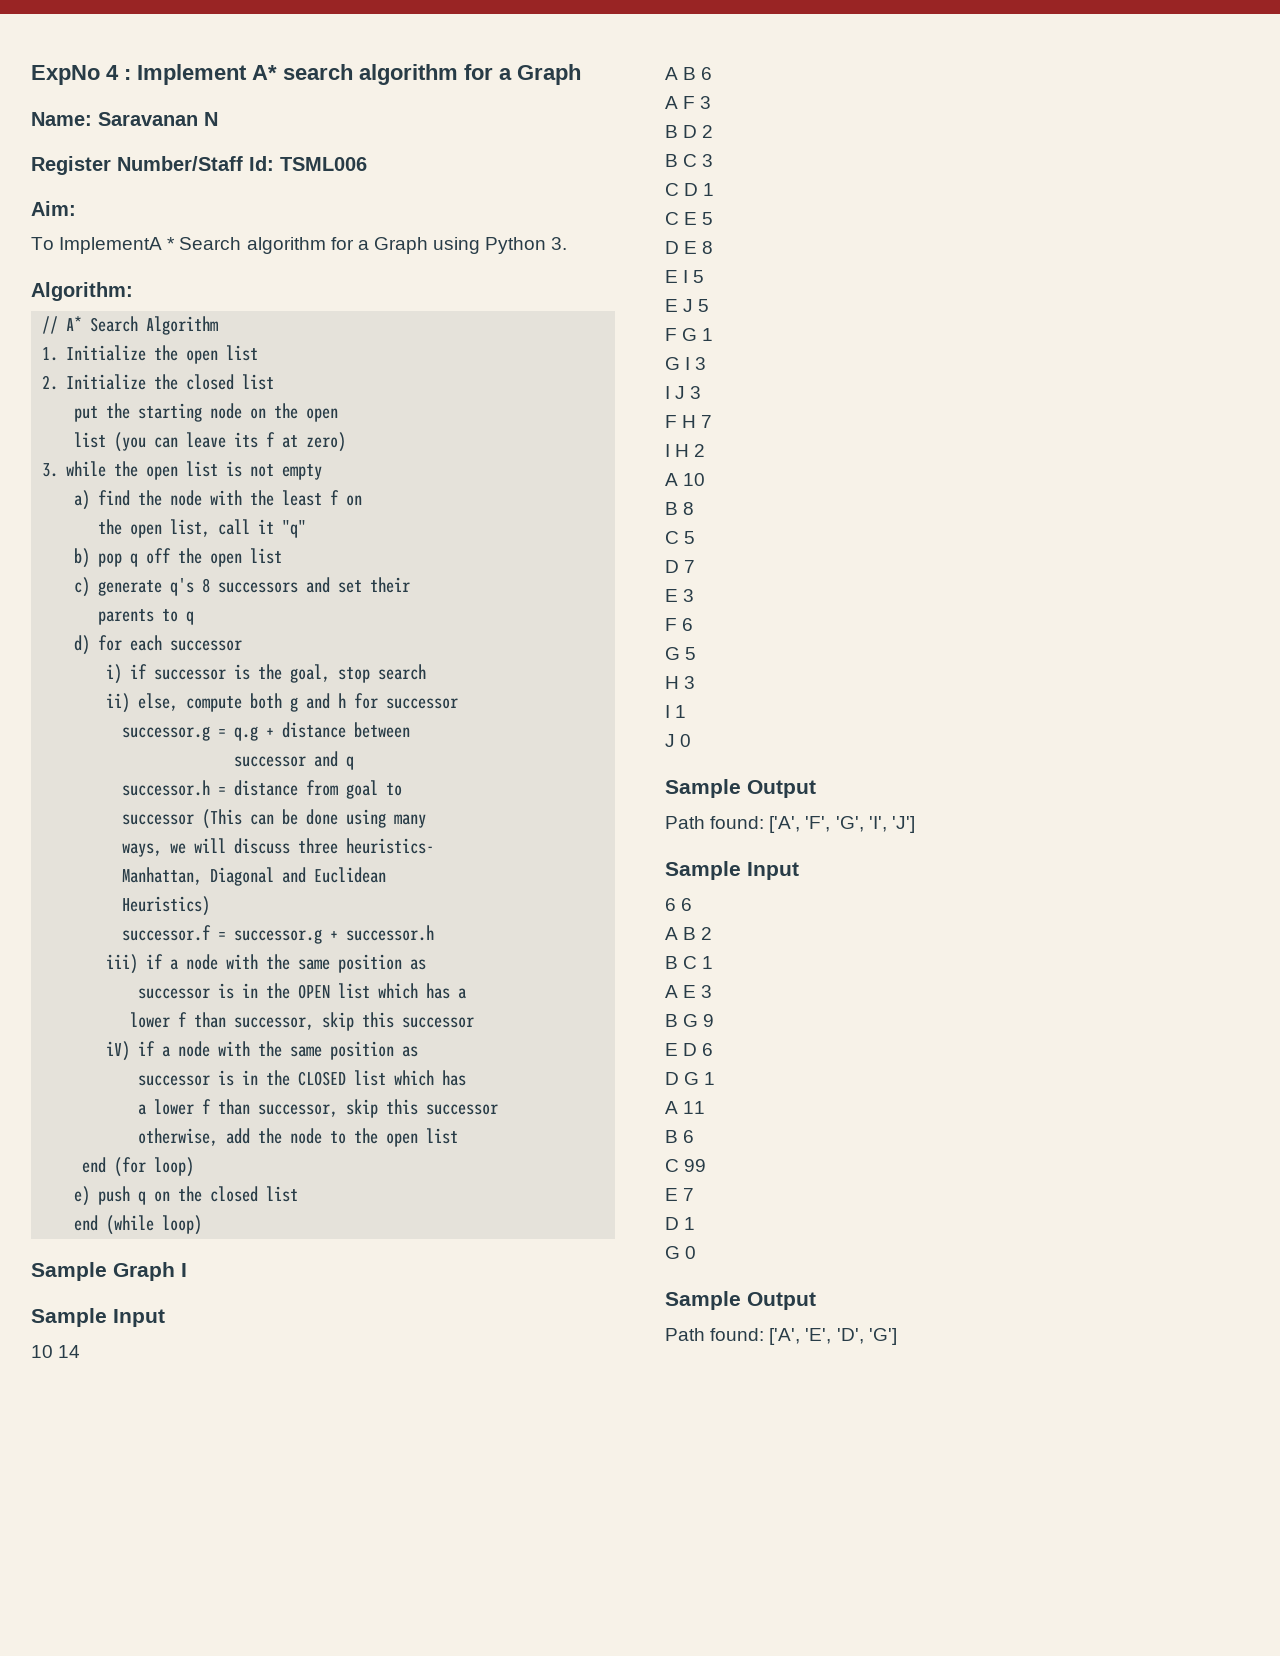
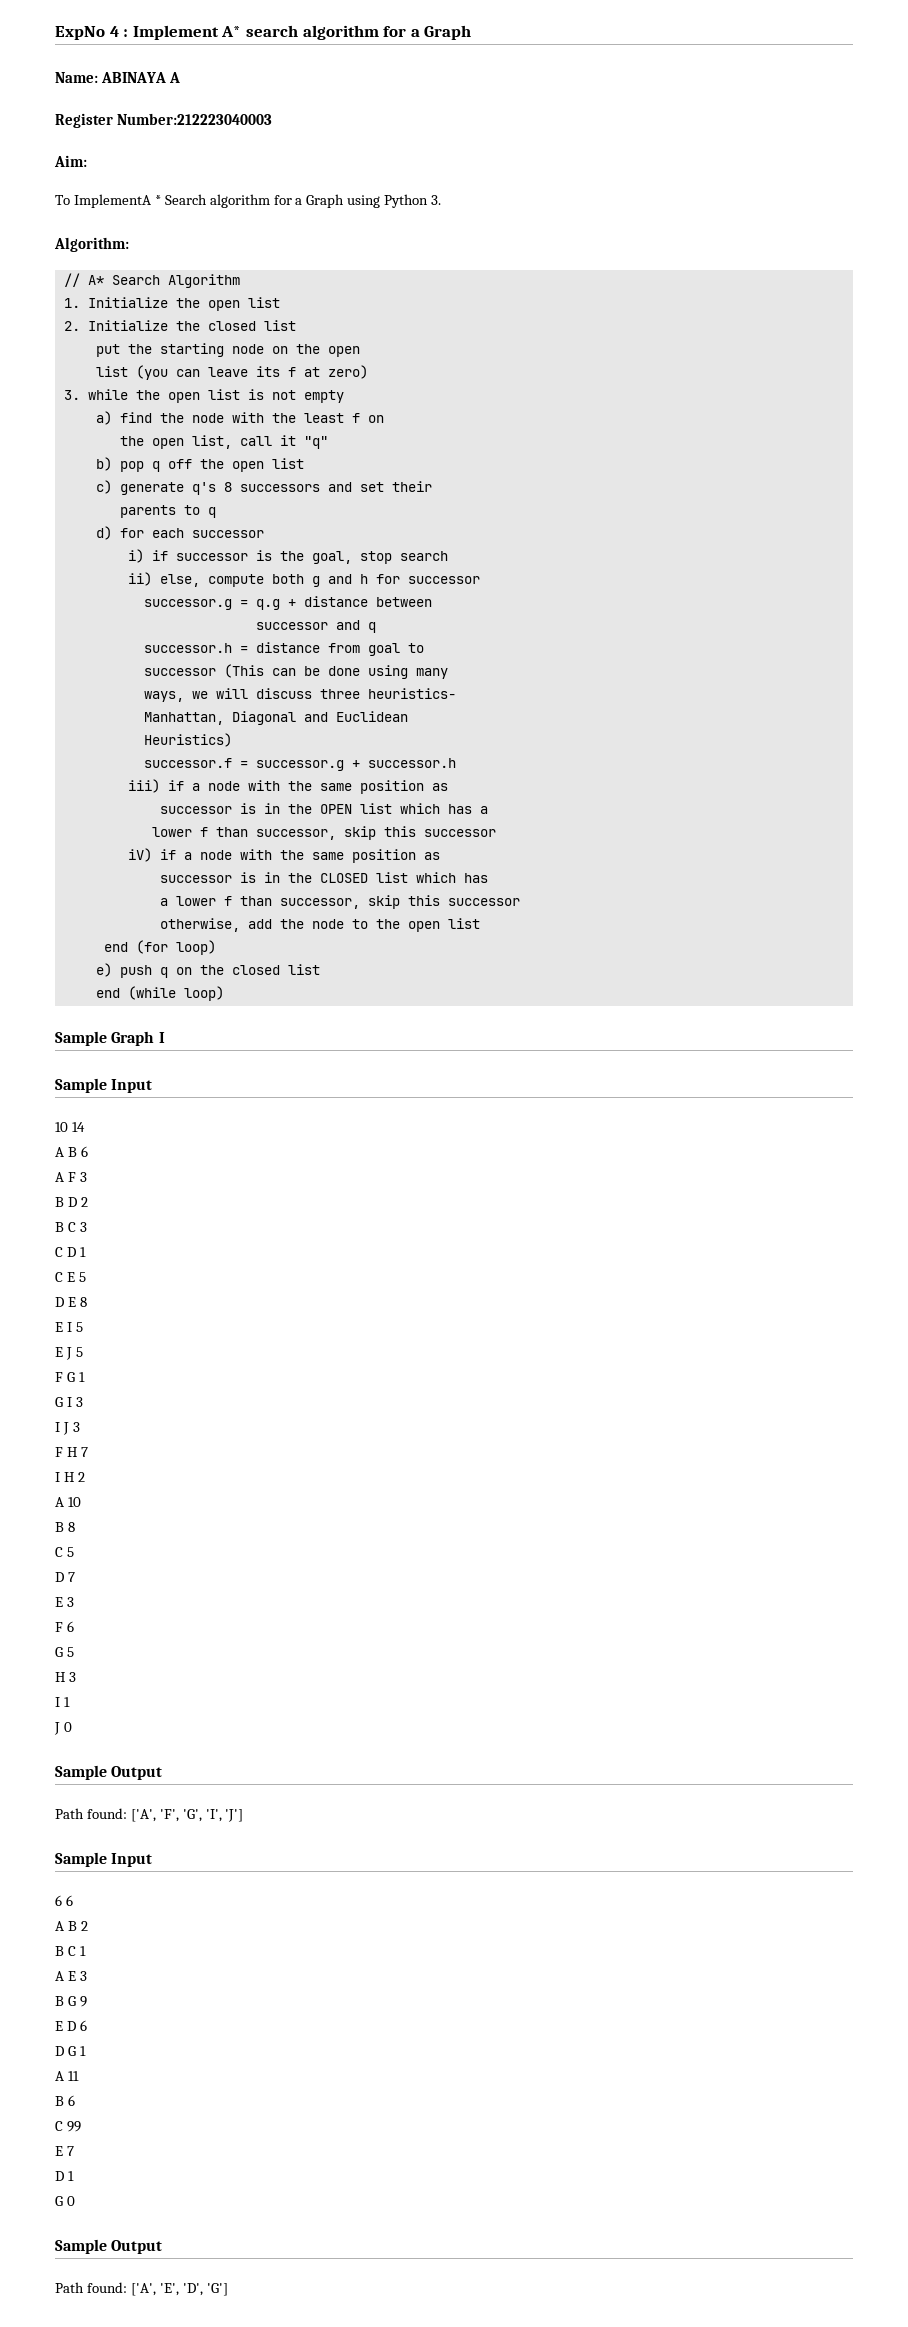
- Name: Saravanan N
+ Name: ABINAYA A
- Register Number/Staff Id: TSML006
+ Register Number:212223040003

